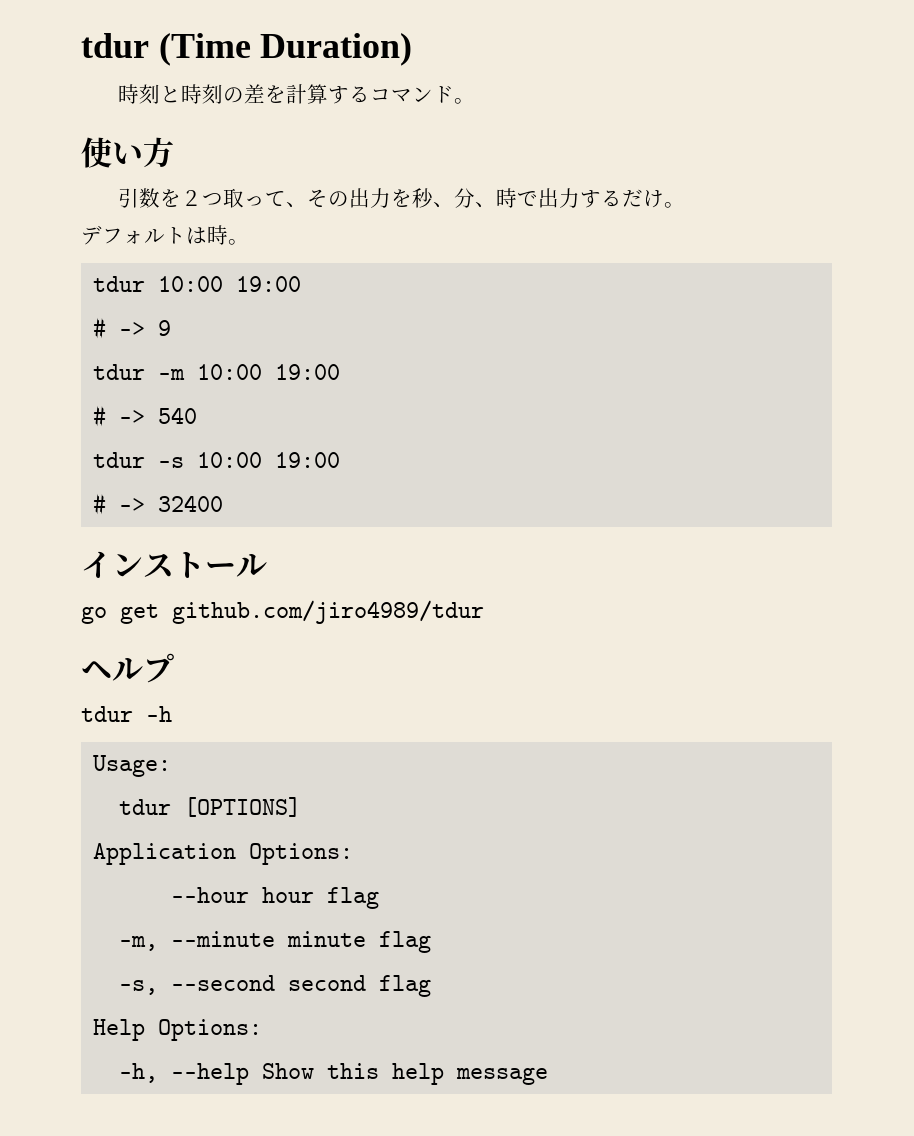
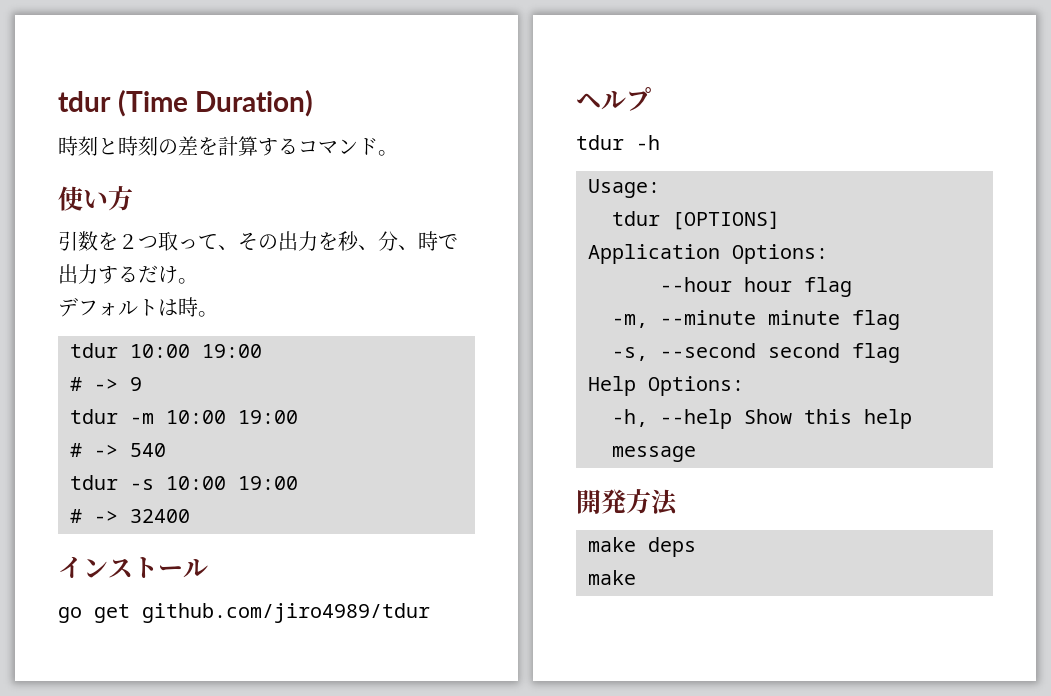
+ 開発方法
+ make deps
+ make

